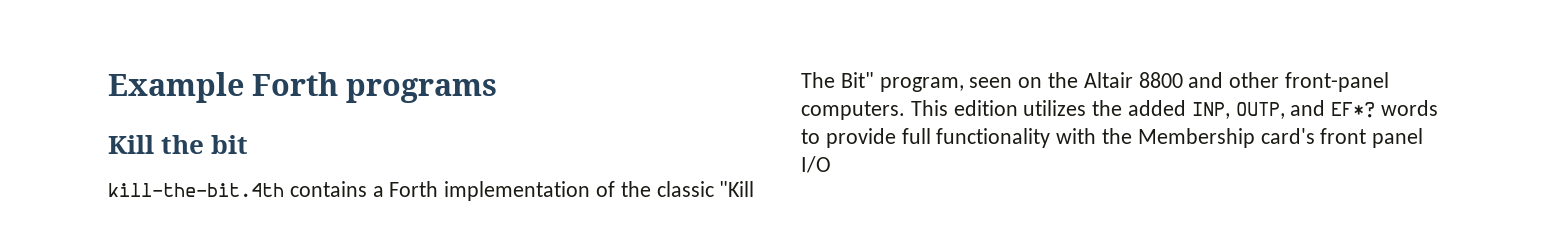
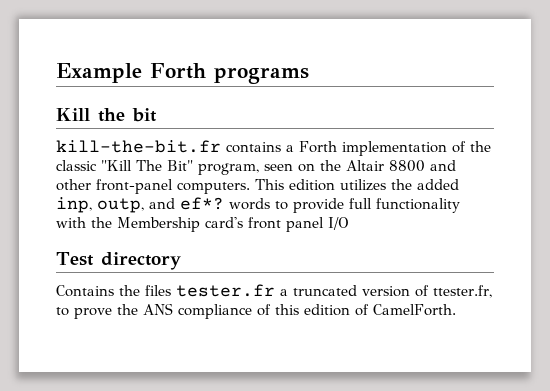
- kill-the-bit.4th contains a Forth implementation of the classic "Kill The Bit" program, seen on the Altair 8800 and other front-panel computers.
+ kill-the-bit.fr contains a Forth implementation of the classic "Kill The Bit" program, seen on the Altair 8800 and other front-panel computers.
- This edition utilizes the added INP, OUTP, and EF*? words to provide full functionality with the Membership card's front panel I/O
+ This edition utilizes the added inp, outp, and ef*? words to provide full functionality with the Membership card's front panel I/O
+ Test directory
+ Contains the files tester.fr a truncated version of ttester.fr, to prove the ANS compliance of this edition of CamelForth.

